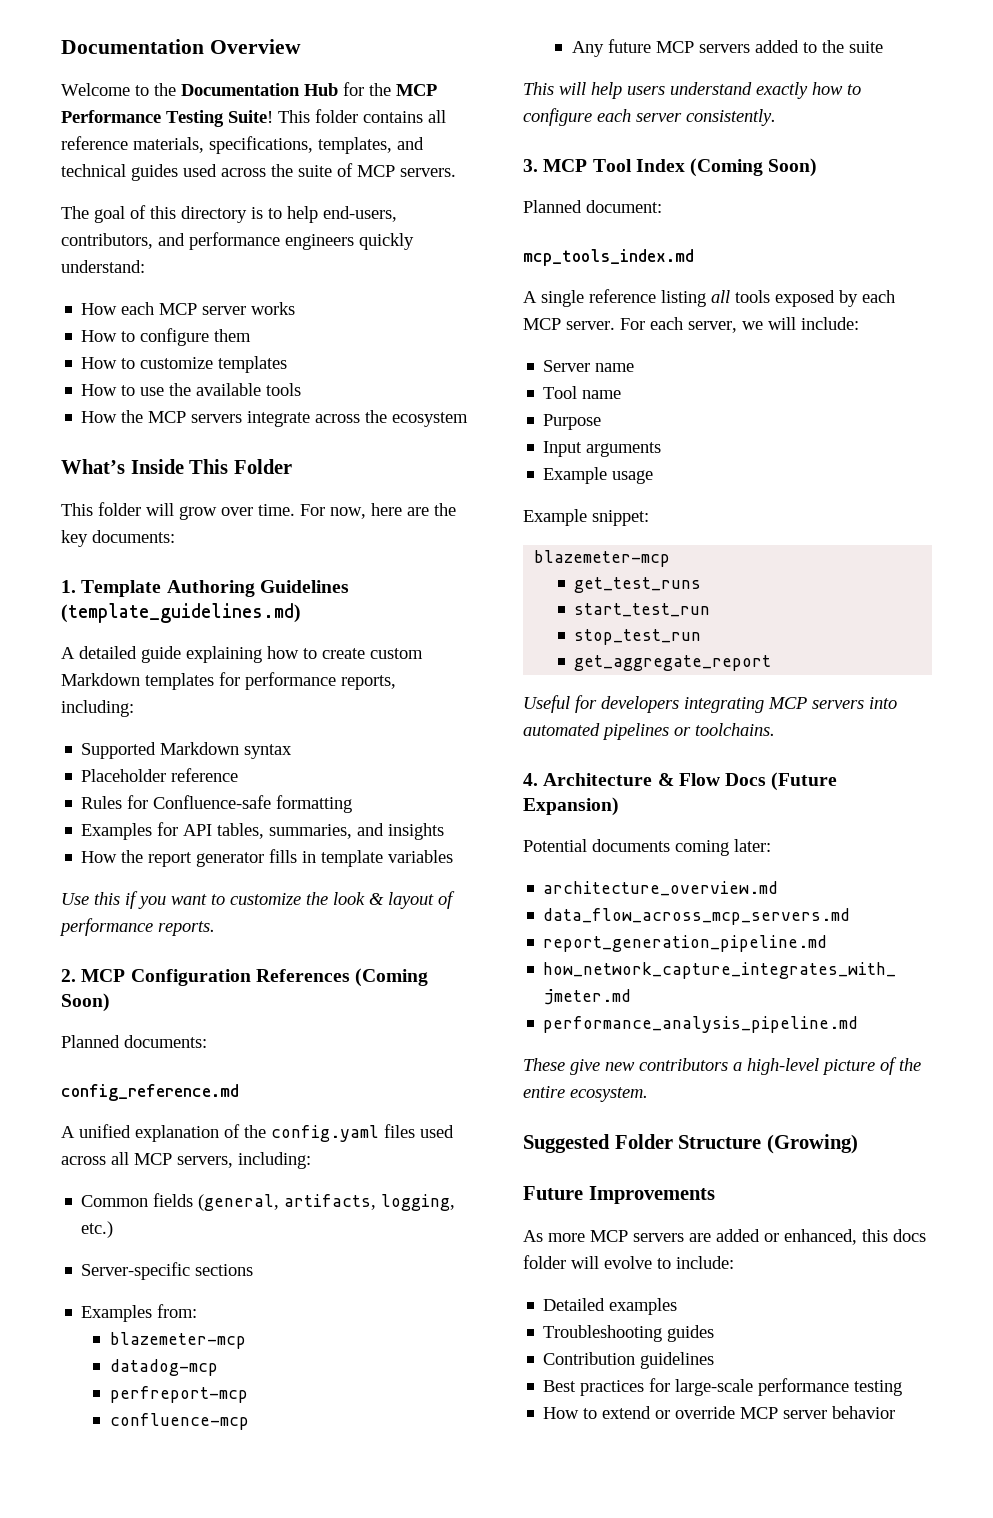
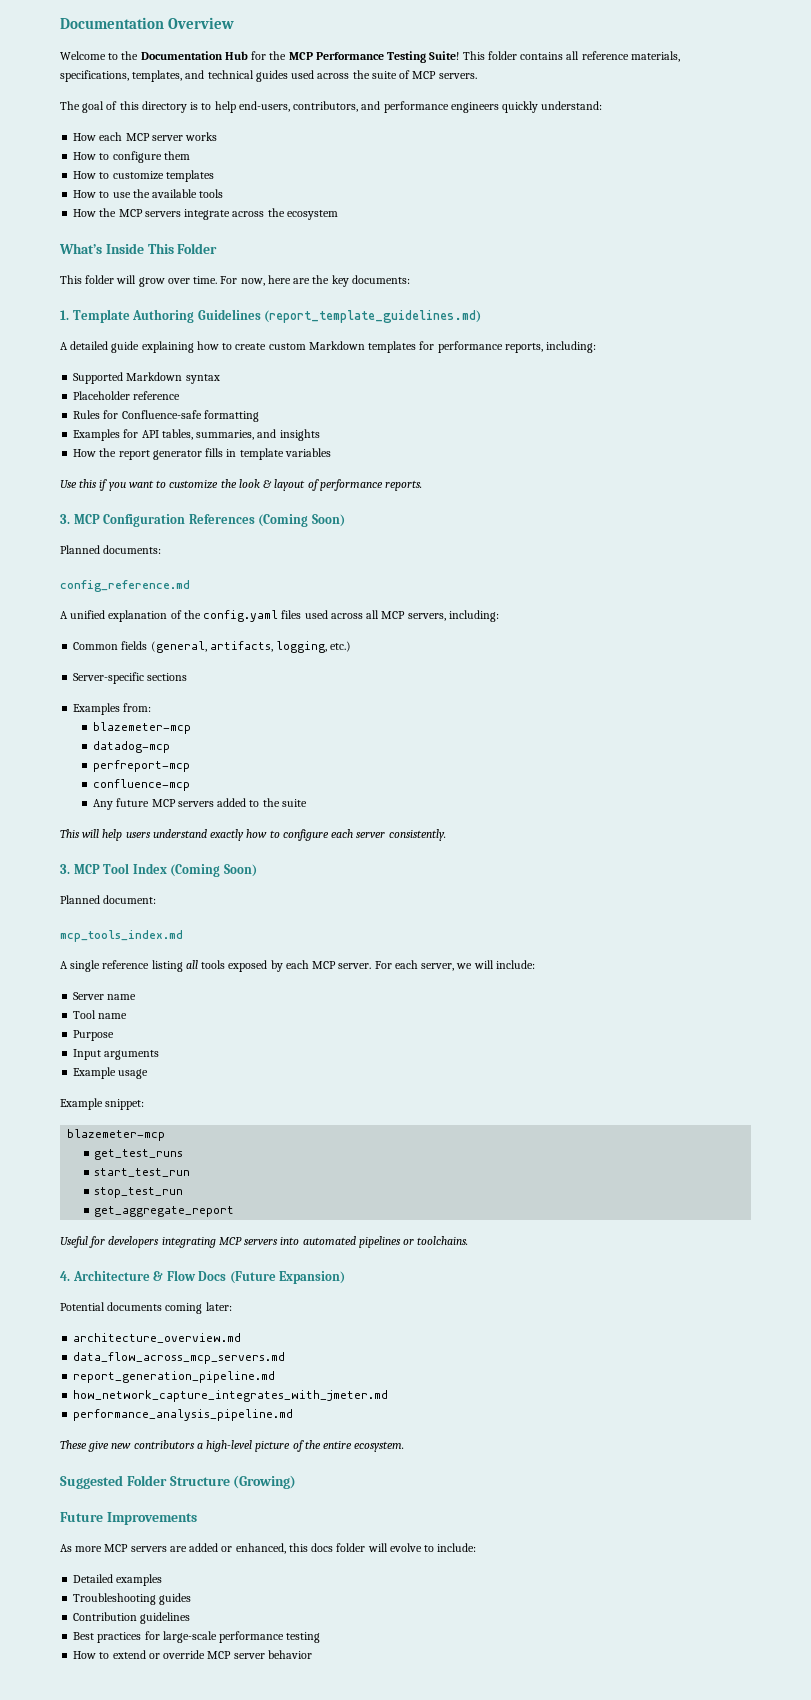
- 1. Template Authoring Guidelines (template_guidelines.md)
+ 1. Template Authoring Guidelines (report_template_guidelines.md)
- 2. MCP Configuration References (Coming Soon)
+ 3. MCP Configuration References (Coming Soon)

